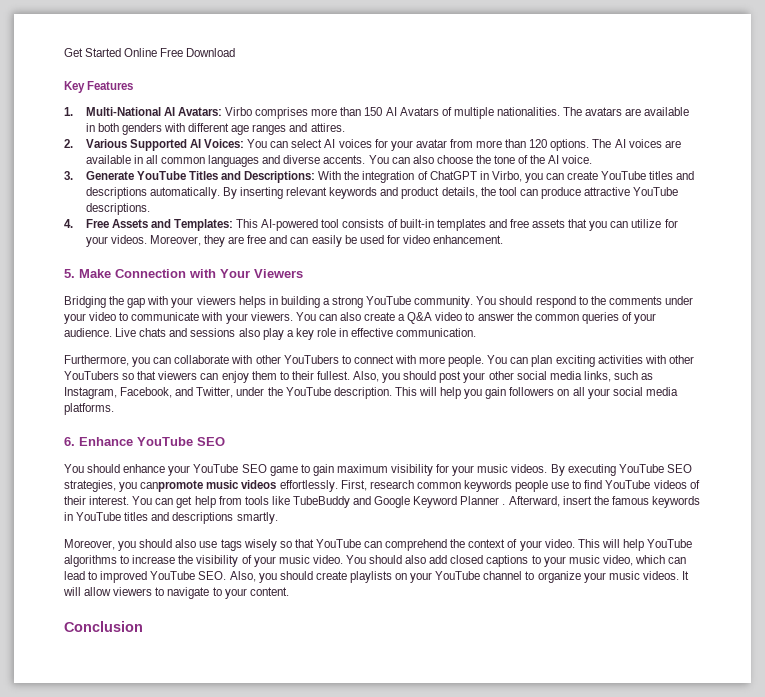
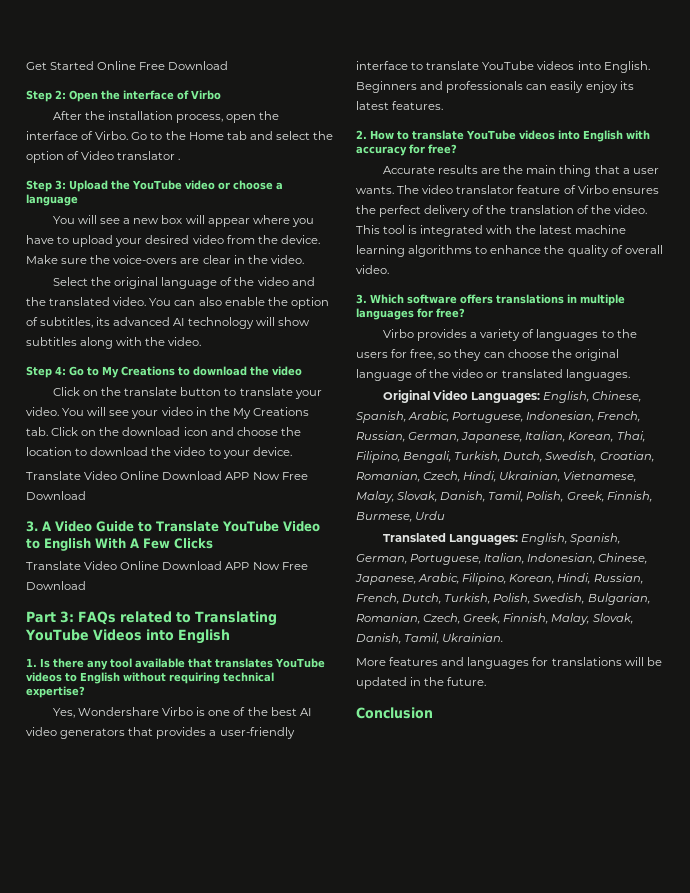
- Key Features
- 1. Multi-National AI Avatars: Virbo comprises more than 150 AI Avatars of multiple nationalities. The avatars are available in both genders with different age ranges and attires.
- 2. Various Supported AI Voices: You can select AI voices for your avatar from more than 120 options. The AI voices are available in all common languages and diverse accents. You can also choose the tone of the AI voice.
- 3. Generate YouTube Titles and Descriptions: With the integration of ChatGPT in Virbo, you can create YouTube titles and descriptions automatically. By inserting relevant keywords and product details, the tool can produce attractive YouTube descriptions.
- 4. Free Assets and Templates: This AI-powered tool consists of built-in templates and free assets that you can utilize for your videos. Moreover, they are free and can easily be used for video enhancement.
- 5. Make Connection with Your Viewers
- Bridging the gap with your viewers helps in building a strong YouTube community. You should respond to the comments under your video to communicate with your viewers. You can also create a Q&A video to answer the common queries of your audience. Live chats and sessions also play a key role in effective communication.
- Furthermore, you can collaborate with other YouTubers to connect with more people. You can plan exciting activities with other YouTubers so that viewers can enjoy them to their fullest. Also, you should post your other social media links, such as Instagram, Facebook, and Twitter, under the YouTube description. This will help you gain followers on all your social media platforms.
- 6. Enhance YouTube SEO
- You should enhance your YouTube SEO game to gain maximum visibility for your music videos. By executing YouTube SEO strategies, you canpromote music videos effortlessly. First, research common keywords people use to find YouTube videos of their interest. You can get help from tools like TubeBuddy and Google Keyword Planner . Afterward, insert the famous keywords in YouTube titles and descriptions smartly.
- Moreover, you should also use tags wisely so that YouTube can comprehend the context of your video. This will help YouTube algorithms to increase the visibility of your music video. You should also add closed captions to your music video, which can lead to improved YouTube SEO. Also, you should create playlists on your YouTube channel to organize your music videos. It will allow viewers to navigate to your content.
+ Step 2: Open the interface of Virbo
+ After the installation process, open the interface of Virbo. Go to the Home tab and select the option of Video translator .
+ Step 3: Upload the YouTube video or choose a language
+ You will see a new box will appear where you have to upload your desired video from the device. Make sure the voice-overs are clear in the video.
+ Select the original language of the video and the translated video. You can also enable the option of subtitles, its advanced AI technology will show subtitles along with the video.
+ Step 4: Go to My Creations to download the video
+ Click on the translate button to translate your video. You will see your video in the My Creations tab. Click on the download icon and choose the location to download the video to your device.
+ Translate Video Online Download APP Now Free Download
+ 3. A Video Guide to Translate YouTube Video to English With A Few Clicks
+ Translate Video Online Download APP Now Free Download
+ Part 3: FAQs related to Translating YouTube Videos into English
+ 1. Is there any tool available that translates YouTube videos to English without requiring technical expertise?
+ Yes, Wondershare Virbo is one of the best AI video generators that provides a user-friendly interface to translate YouTube videos into English. Beginners and professionals can easily enjoy its latest features.
+ 2. How to translate YouTube videos into English with accuracy for free?
+ Accurate results are the main thing that a user wants. The video translator feature of Virbo ensures the perfect delivery of the translation of the video. This tool is integrated with the latest machine learning algorithms to enhance the quality of overall video.
+ 3. Which software offers translations in multiple languages for free?
+ Virbo provides a variety of languages to the users for free, so they can choose the original language of the video or translated languages.
+ Original Video Languages: English, Chinese, Spanish, Arabic, Portuguese, Indonesian, French, Russian, German, Japanese, Italian, Korean, Thai, Filipino, Bengali, Turkish, Dutch, Swedish, Croatian, Romanian, Czech, Hindi, Ukrainian, Vietnamese, Malay, Slovak, Danish, Tamil, Polish, Greek, Finnish, Burmese, Urdu
+ Translated Languages: English, Spanish, German, Portuguese, Italian, Indonesian, Chinese, Japanese, Arabic, Filipino, Korean, Hindi, Russian, French, Dutch, Turkish, Polish, Swedish, Bulgarian, Romanian, Czech, Greek, Finnish, Malay, Slovak, Danish, Tamil, Ukrainian.
+ More features and languages for translations will be updated in the future.

